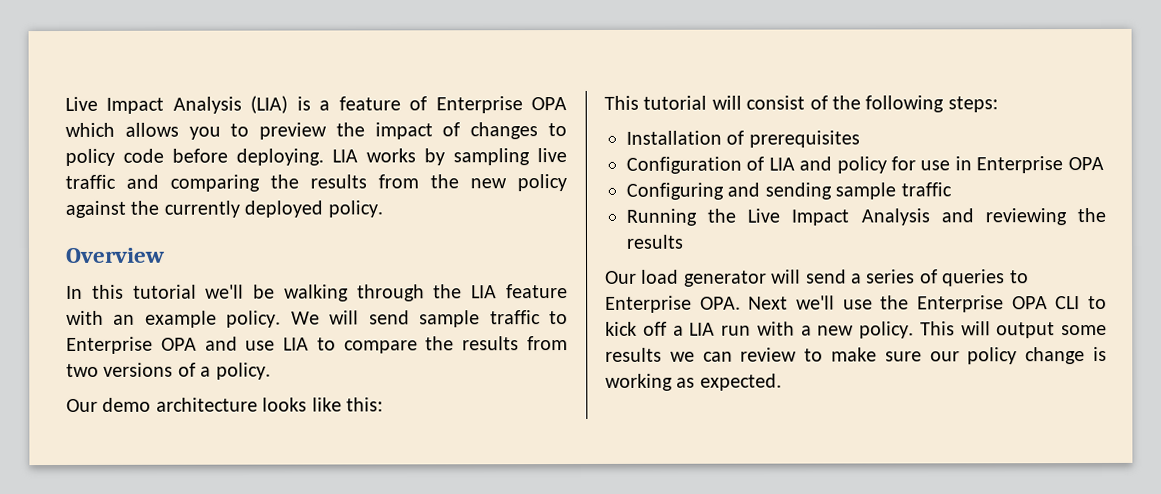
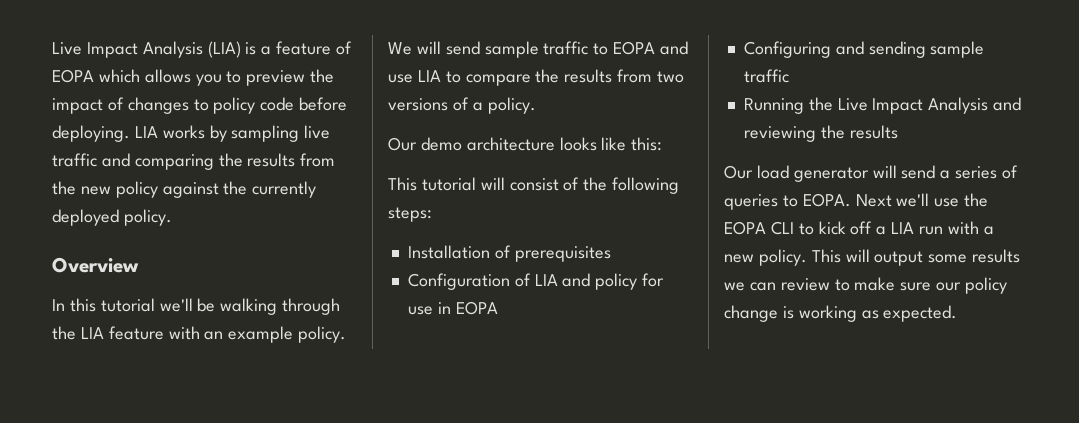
- Live Impact Analysis (LIA) is a feature of Enterprise OPA which allows you to preview the impact of changes to policy code before deploying.
+ Live Impact Analysis (LIA) is a feature of EOPA which allows you to preview the impact of changes to policy code before deploying.
- We will send sample traffic to Enterprise OPA and use LIA to compare the results from two versions of a policy.
+ We will send sample traffic to EOPA and use LIA to compare the results from two versions of a policy.
- Configuration of LIA and policy for use in Enterprise OPA
+ Configuration of LIA and policy for use in EOPA
- Our load generator will send a series of queries to Enterprise OPA. Next we'll use the Enterprise OPA CLI to kick off a LIA run with a new policy.
+ Our load generator will send a series of queries to EOPA. Next we'll use the EOPA CLI to kick off a LIA run with a new policy.

